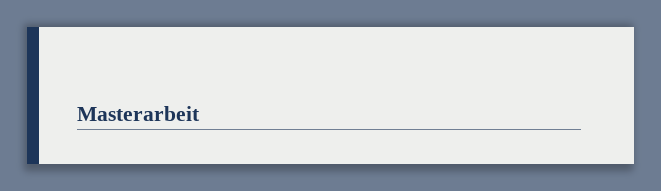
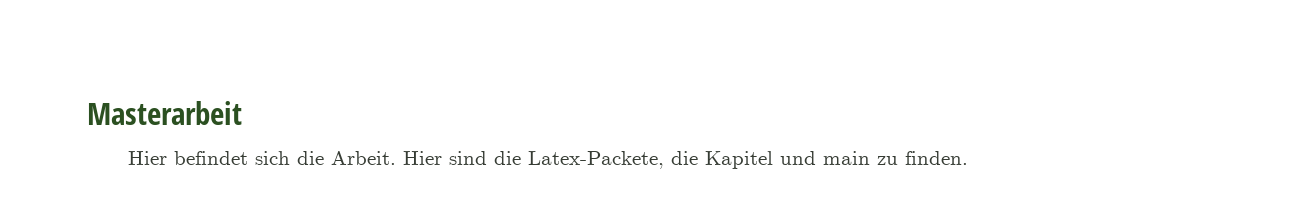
+ Hier befindet sich die Arbeit. Hier sind die Latex-Packete, die Kapitel und main zu finden.

